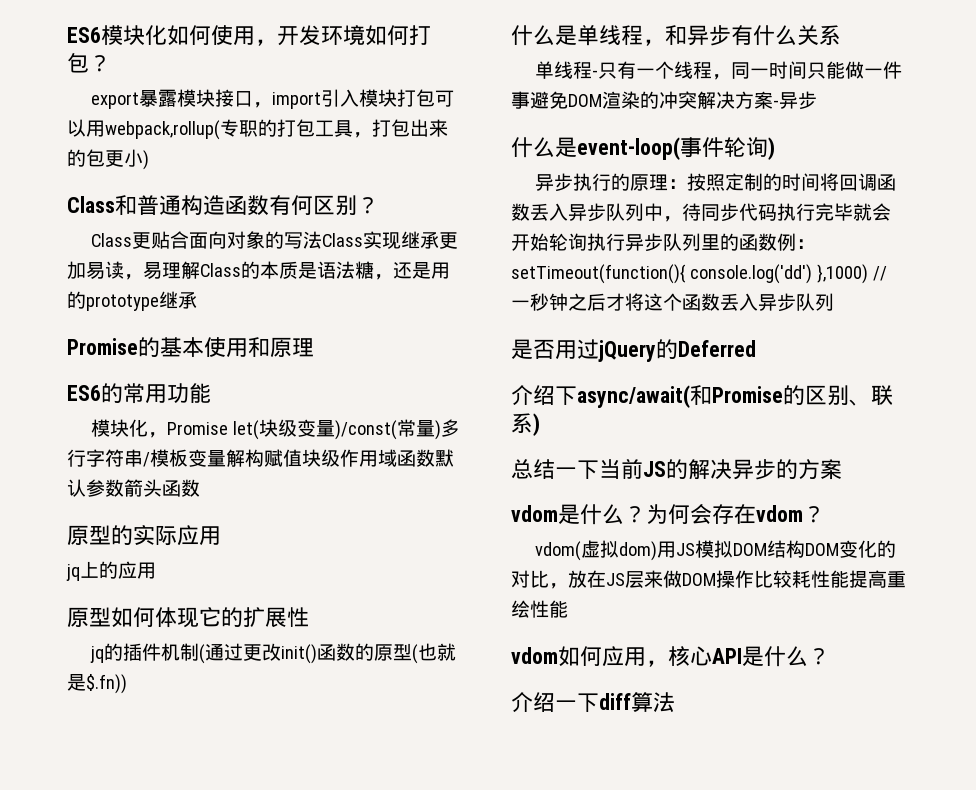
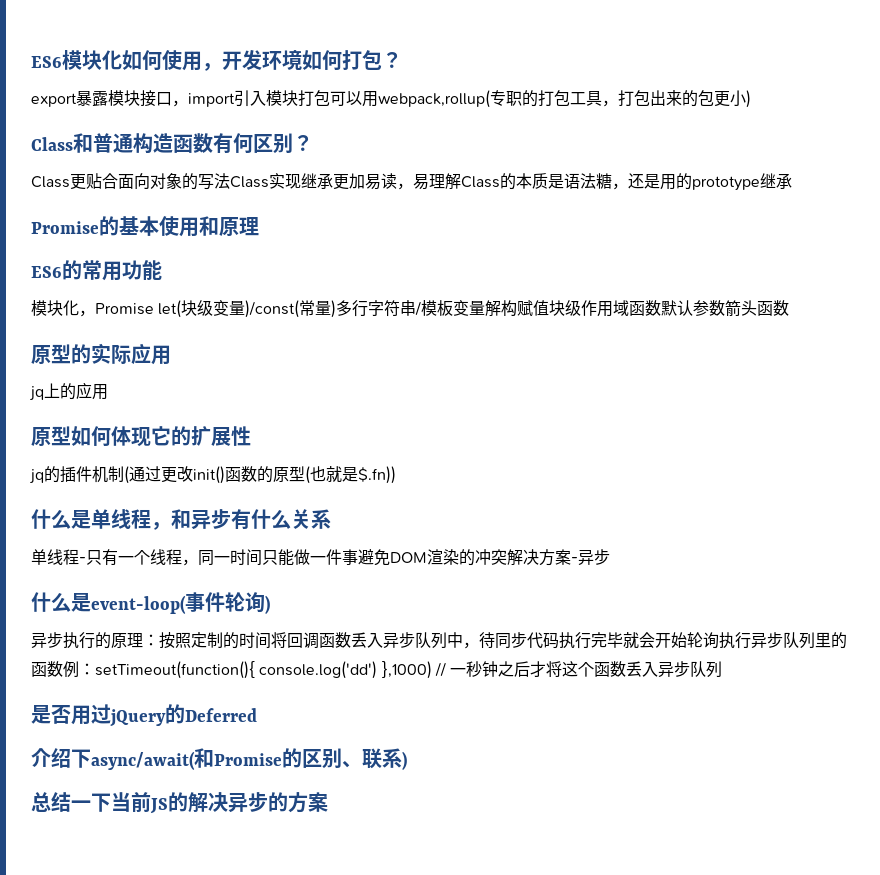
- vdom是什么？为何会存在vdom？
- vdom(虚拟dom)用JS模拟DOM结构DOM变化的对比，放在JS层来做DOM操作比较耗性能提高重绘性能
- vdom如何应用，核心API是什么？
- 介绍一下diff算法

